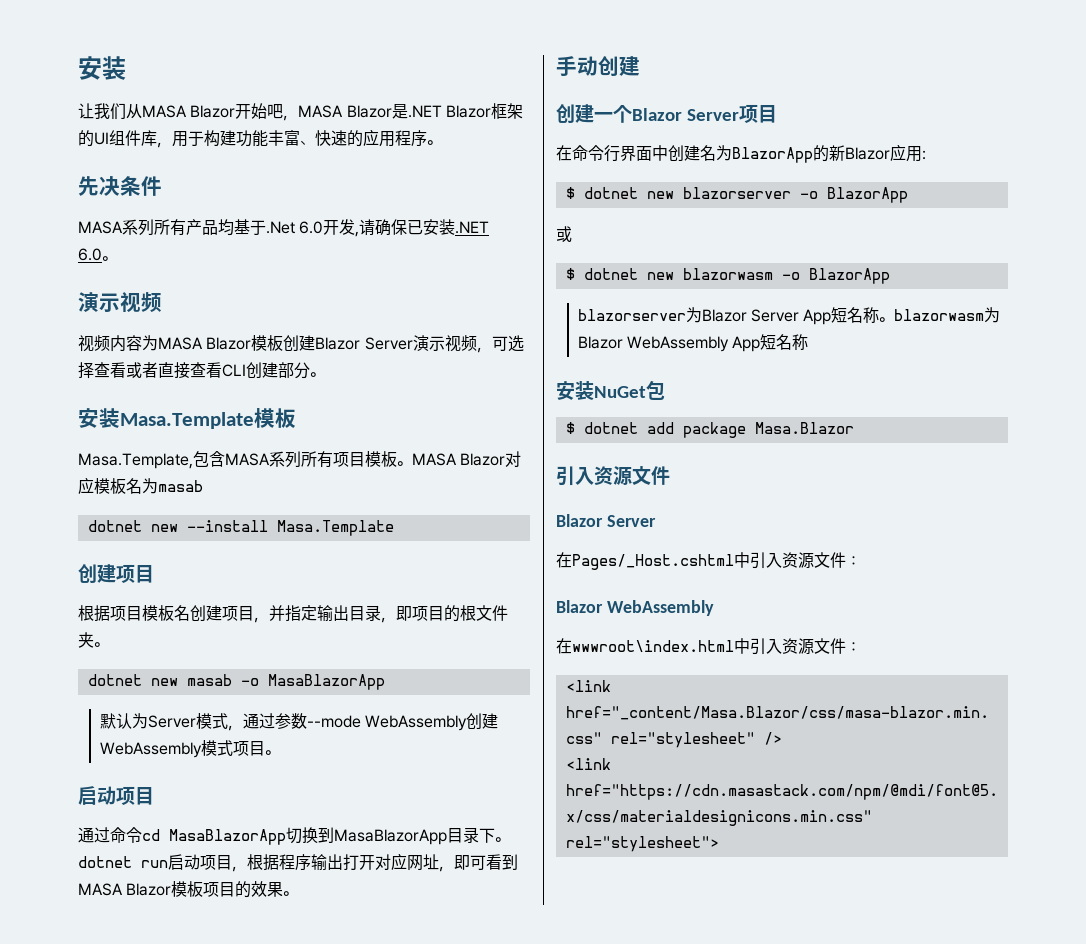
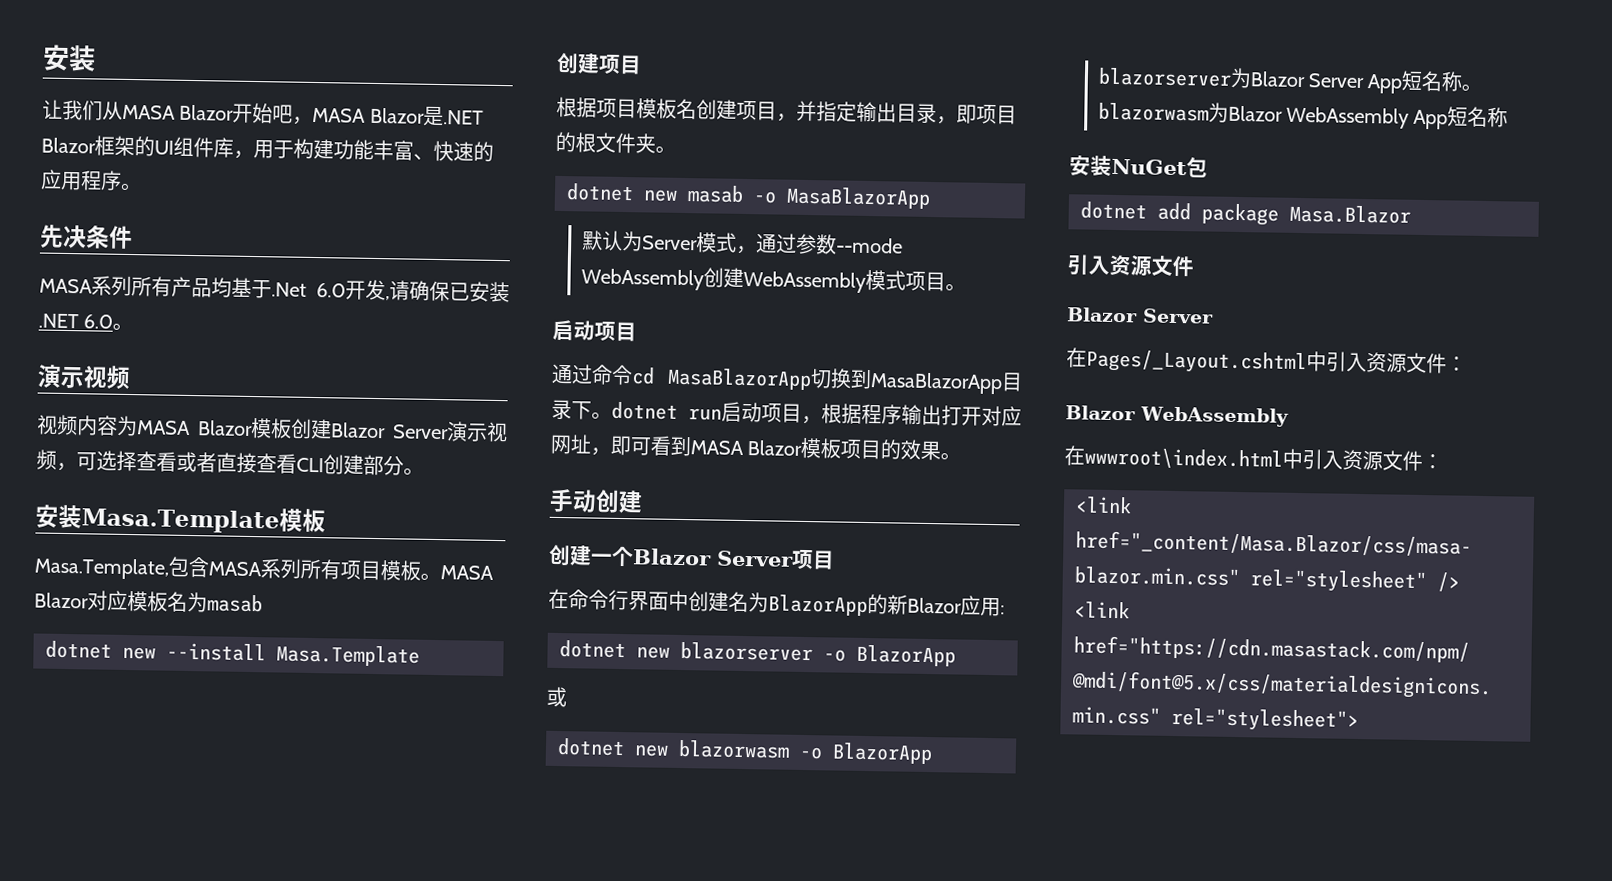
- $ dotnet new blazorserver -o BlazorApp
+ dotnet new blazorserver -o BlazorApp
- $ dotnet new blazorwasm -o BlazorApp
+ dotnet new blazorwasm -o BlazorApp
- $ dotnet add package Masa.Blazor
+ dotnet add package Masa.Blazor
- 在Pages/_Host.cshtml中引入资源文件：
+ 在Pages/_Layout.cshtml中引入资源文件：

